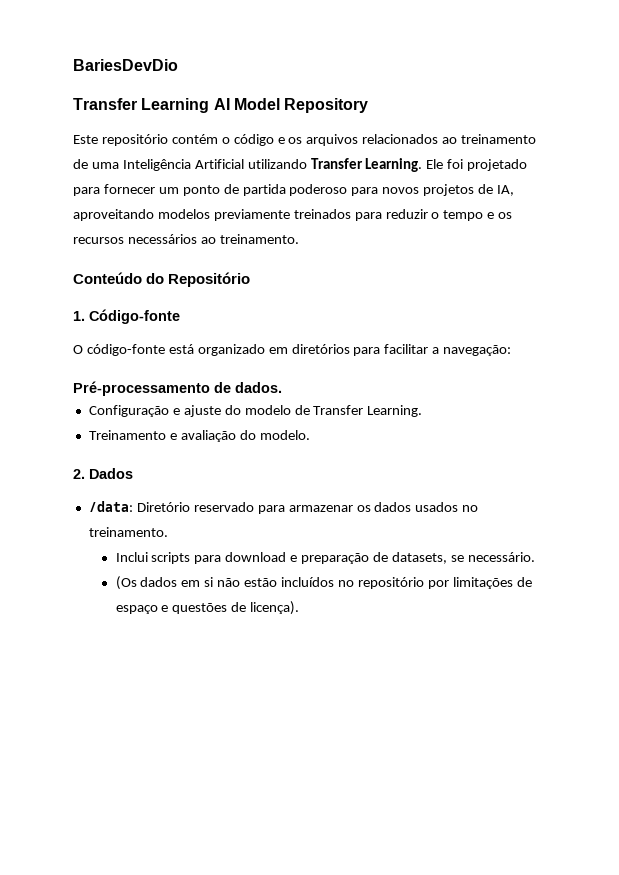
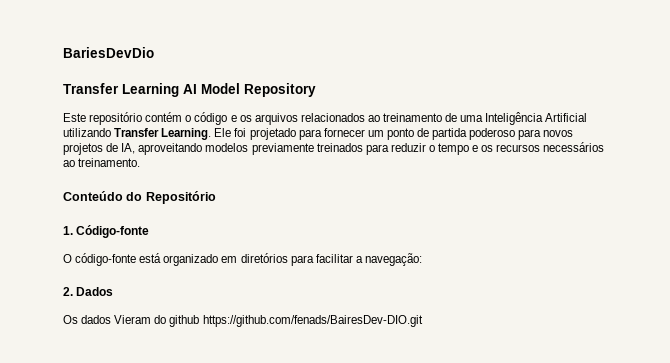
- Pré-processamento de dados.
- Configuração e ajuste do modelo de Transfer Learning.
- Treinamento e avaliação do modelo.
  2. Dados
- /data: Diretório reservado para armazenar os dados usados no treinamento.
- Inclui scripts para download e preparação de datasets, se necessário.
- (Os dados em si não estão incluídos no repositório por limitações de espaço e questões de licença).
+ Os dados Vieram do github https://github.com/fenads/BairesDev-DIO.git

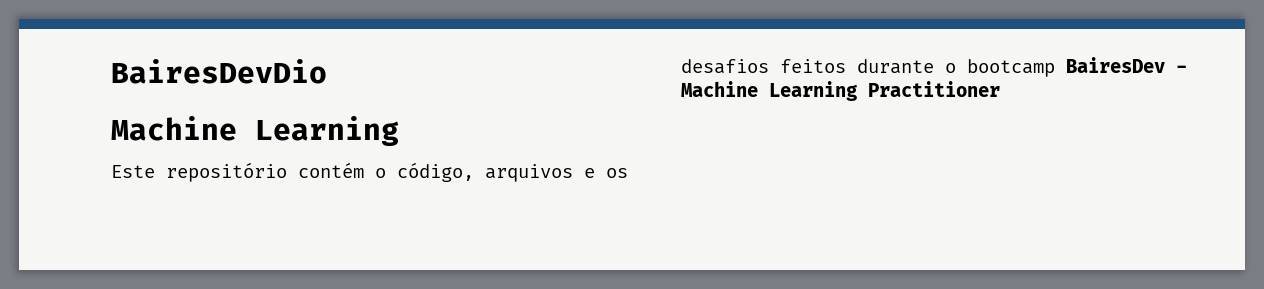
- BariesDevDio
- Transfer Learning AI Model Repository
+ BairesDevDio
+ Machine Learning
- Este repositório contém o código e os arquivos relacionados ao treinamento de uma Inteligência Artificial utilizando Transfer Learning. Ele foi projetado para fornecer um ponto de partida poderoso para novos projetos de IA, aproveitando modelos previamente treinados para reduzir o tempo e os recursos necessários ao treinamento.
- Conteúdo do Repositório
- 1. Código-fonte
- O código-fonte está organizado em diretórios para facilitar a navegação:
- 2. Dados
- Os dados Vieram do github https://github.com/fenads/BairesDev-DIO.git
+ Este repositório contém o código, arquivos e os desafios feitos durante o bootcamp BairesDev - Machine Learning Practitioner

